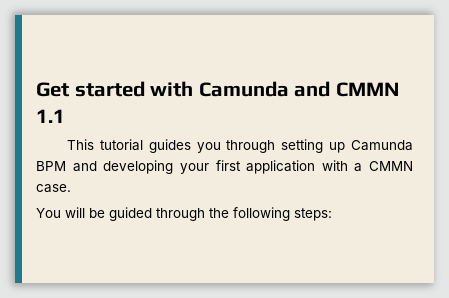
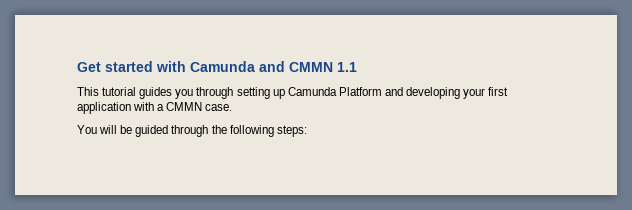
- This tutorial guides you through setting up Camunda BPM and developing your first application with a CMMN case.
+ This tutorial guides you through setting up Camunda Platform and developing your first application with a CMMN case.

